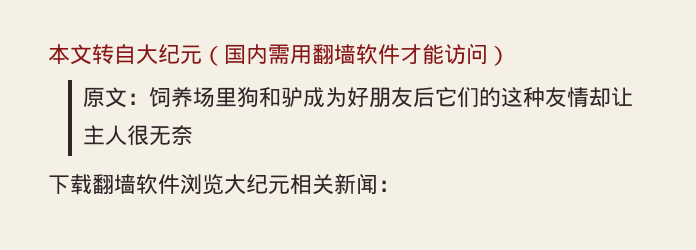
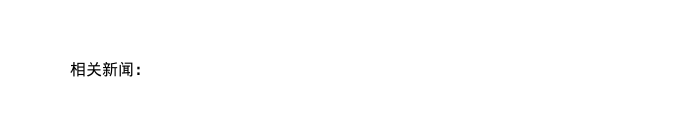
- 本文转自大纪元（国内需用翻墙软件才能访问）
- 原文：饲养场里狗和驴成为好朋友后它们的这种友情却让主人很无奈
- 下载翻墙软件浏览大纪元相关新闻：
+ 相关新闻：

